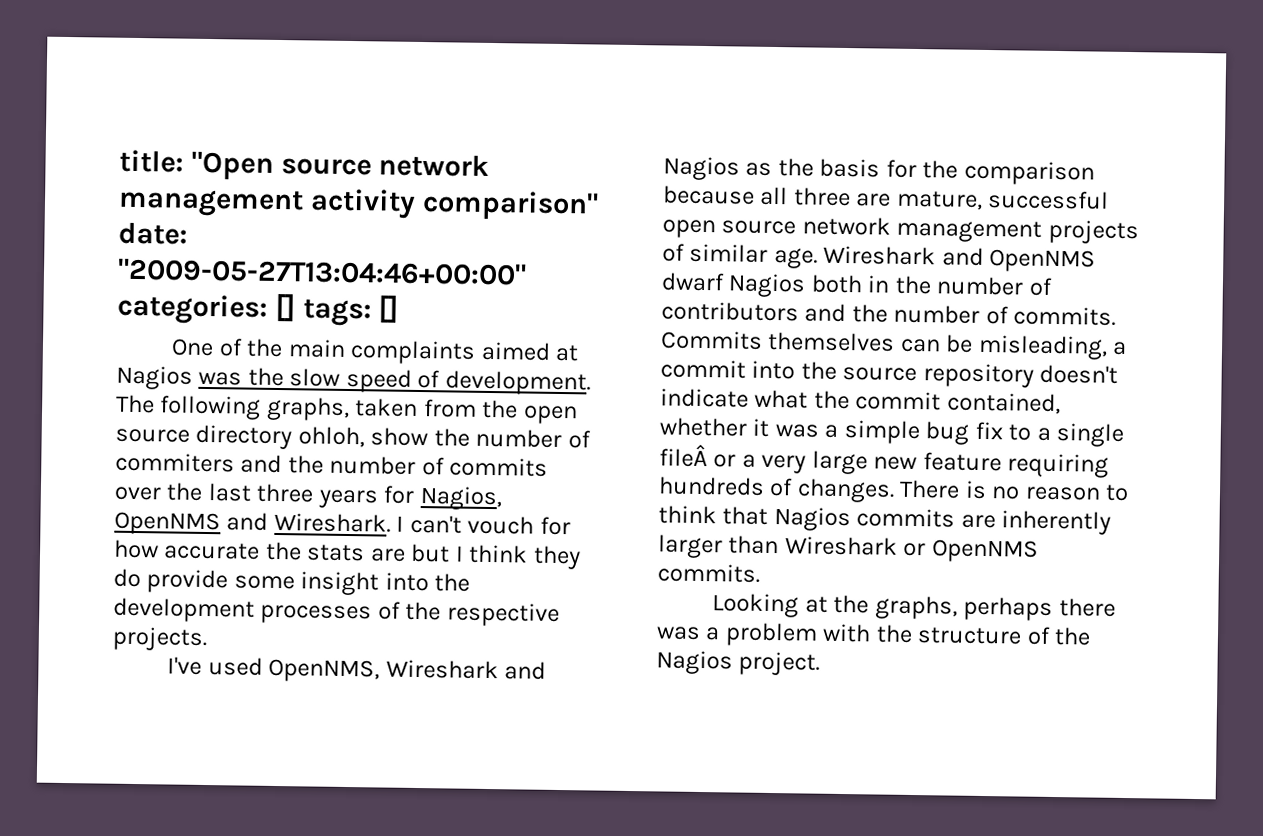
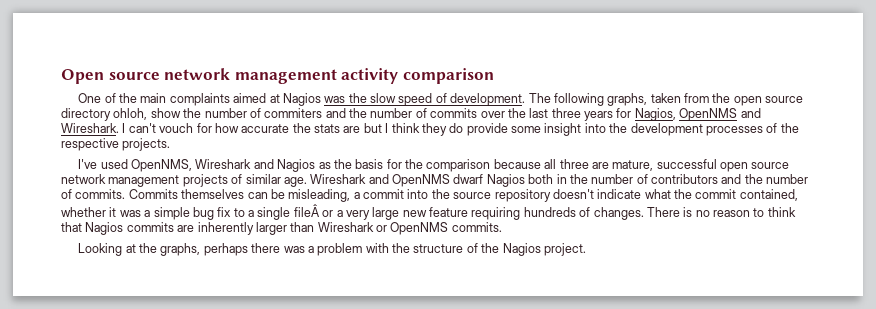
- title: "Open source network management activity comparison" date: "2009-05-27T13:04:46+00:00" categories: [] tags: []
+ Open source network management activity comparison

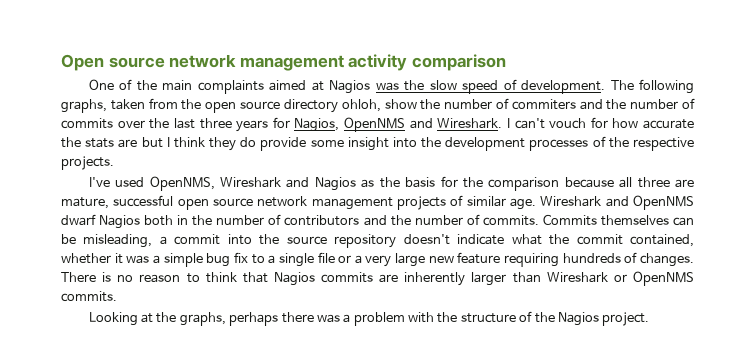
- Commits themselves can be misleading, a commit into the source repository doesn't indicate what the commit contained, whether it was a simple bug fix to a single fileÂ or a very large new feature requiring hundreds of changes.
+ Commits themselves can be misleading, a commit into the source repository doesn't indicate what the commit contained, whether it was a simple bug fix to a single file or a very large new feature requiring hundreds of changes.

